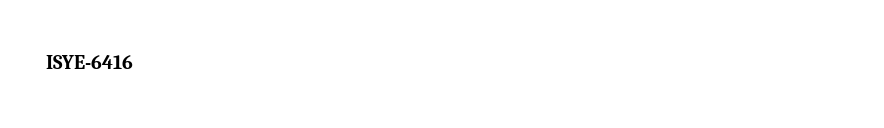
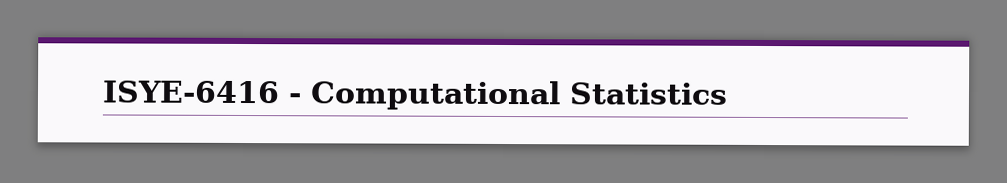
- ISYE-6416
+ ISYE-6416 - Computational Statistics

